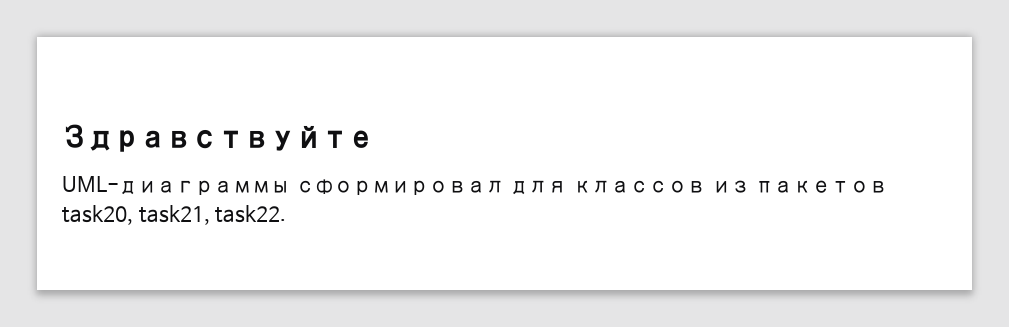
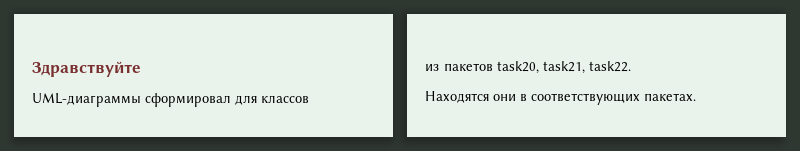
+ Находятся они в соответствующих пакетах.

